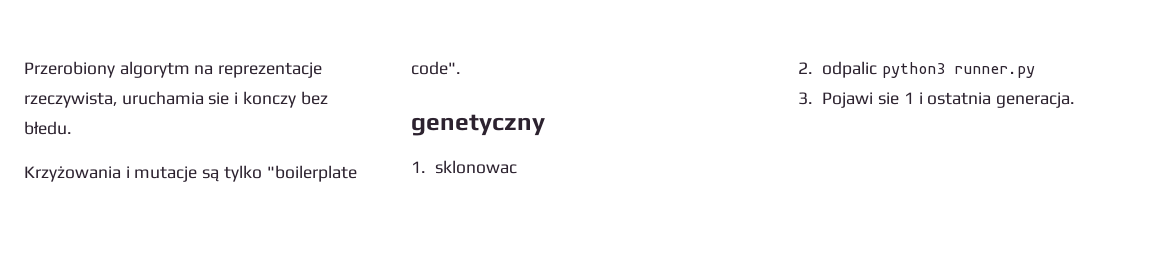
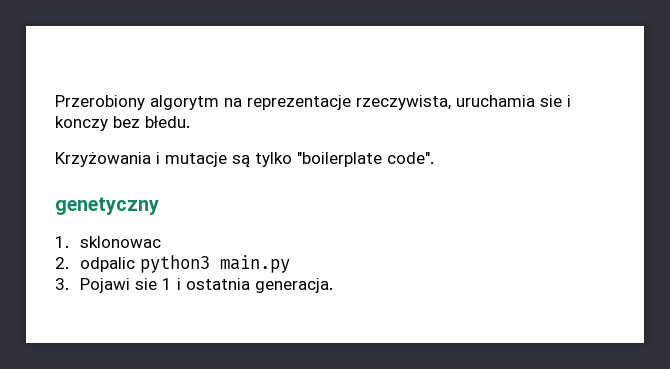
- 2. odpalic python3 runner.py
+ 2. odpalic python3 main.py

